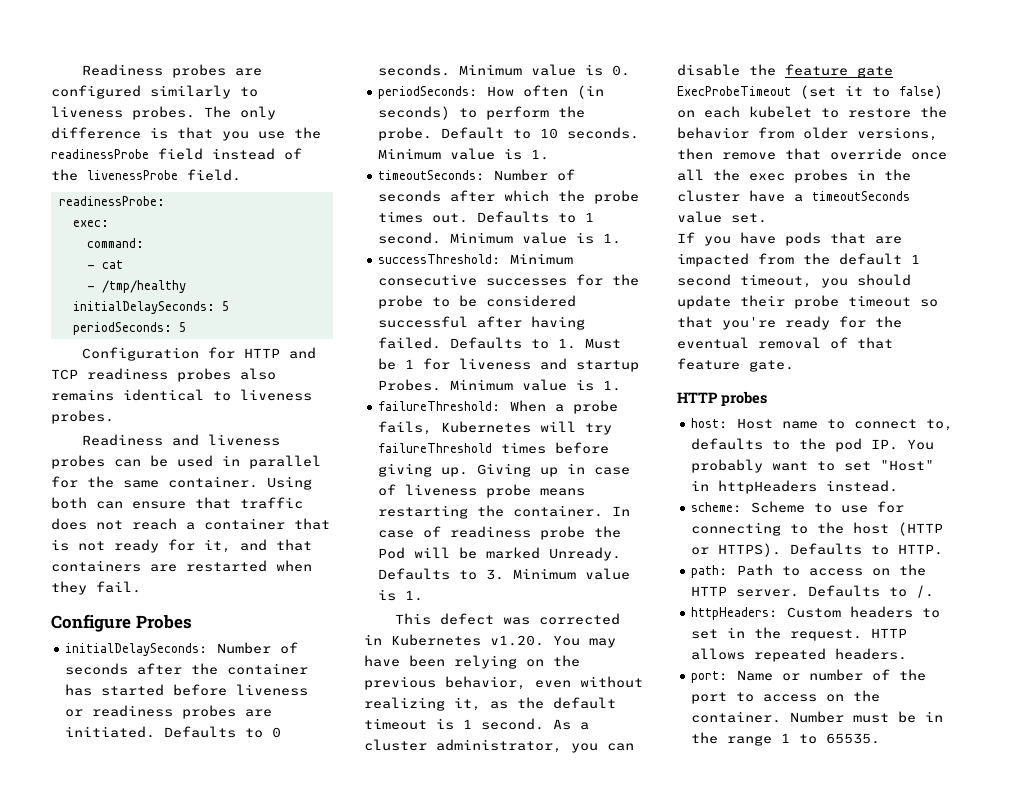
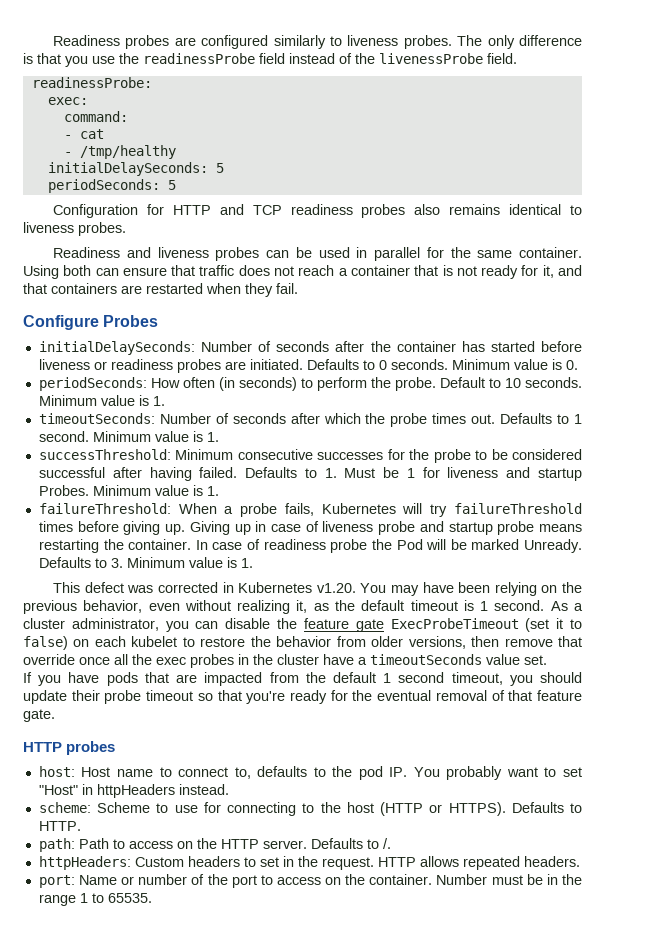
- Giving up in case of liveness probe means restarting the container.
+ Giving up in case of liveness probe and startup probe means restarting the container.

